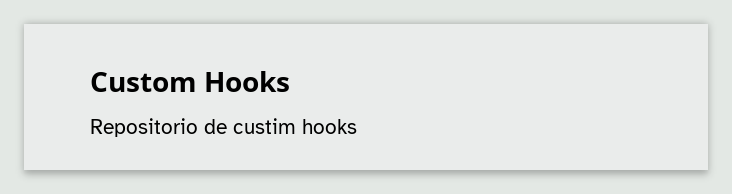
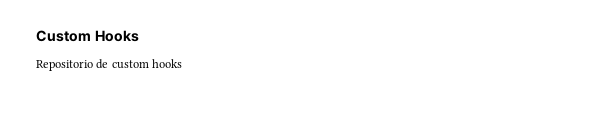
- Repositorio de custim hooks
+ Repositorio de custom hooks

